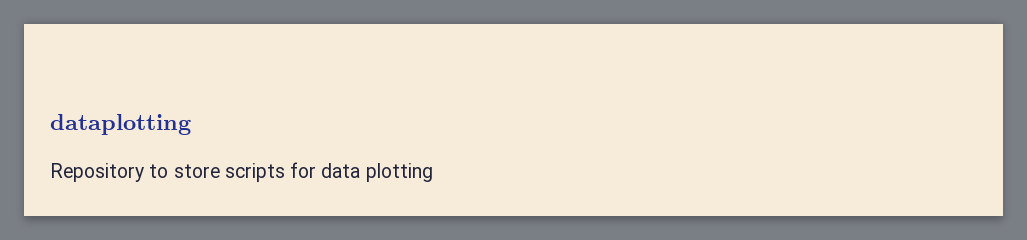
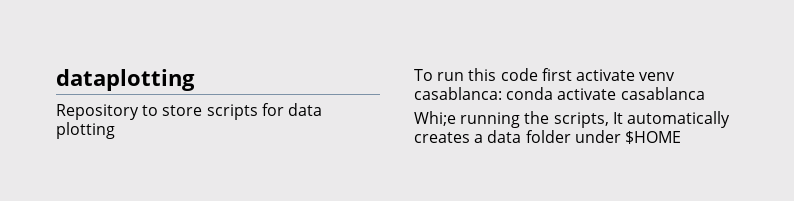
+ To run this code first activate venv casablanca: conda activate casablanca
+ Whi;e running the scripts, It automatically creates a data folder under $HOME

